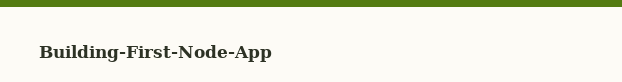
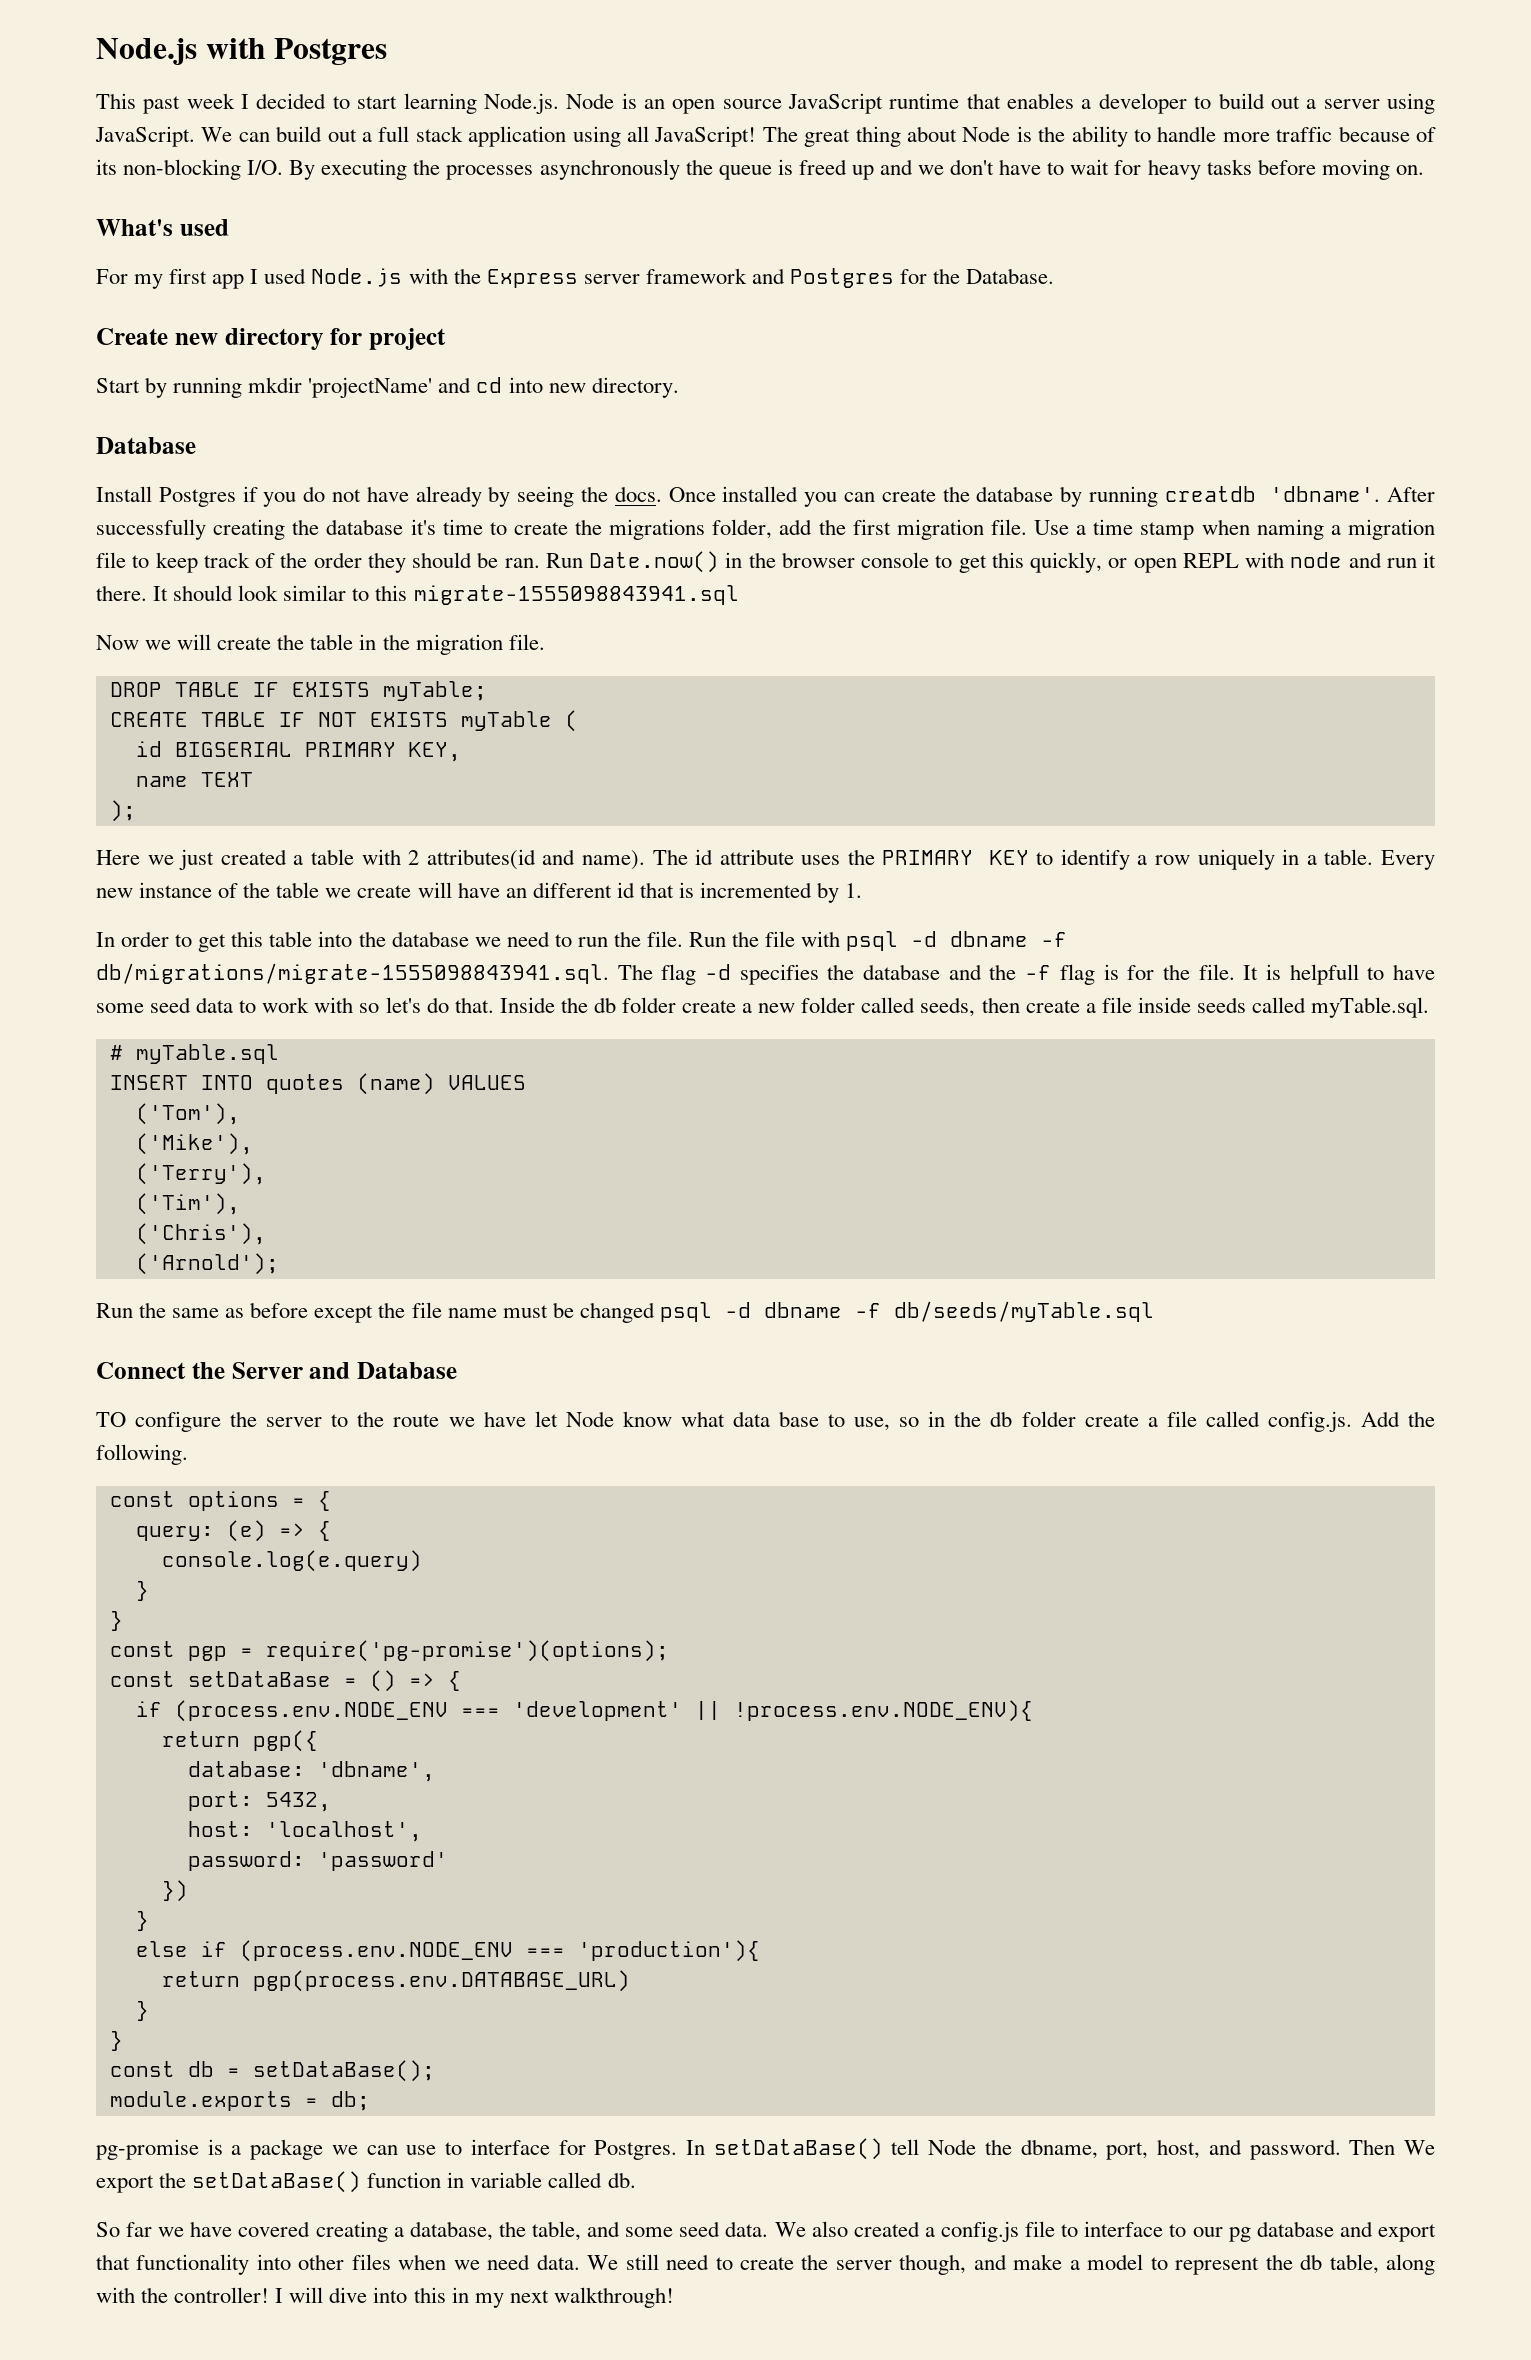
- Building-First-Node-App
+ Node.js with Postgres
+ This past week I decided to start learning Node.js. Node is an open source JavaScript runtime that enables a developer to build out a server using JavaScript. We can build out a full stack application using all JavaScript! The great thing about Node is the ability to handle more traffic because of its non-blocking I/O. By executing the processes asynchronously the queue is freed up and we don't have to wait for heavy tasks before moving on.
+ What's used
+ For my first app I used Node.js with the Express server framework and Postgres for the Database.
+ Create new directory for project
+ Start by running mkdir 'projectName' and cd into new directory.
+ Database
+ Install Postgres if you do not have already by seeing the docs. Once installed you can create the database by running creatdb 'dbname'. After successfully creating the database it's time to create the migrations folder, add the first migration file. Use a time stamp when naming a migration file to keep track of the order they should be ran. Run Date.now() in the browser console to get this quickly, or open REPL with node and run it there. It should look similar to this migrate-1555098843941.sql
+ Now we will create the table in the migration file.
+ DROP TABLE IF EXISTS myTable;
+ CREATE TABLE IF NOT EXISTS myTable (
+ id BIGSERIAL PRIMARY KEY,
+ name TEXT
+ );
+ Here we just created a table with 2 attributes(id and name). The id attribute uses the PRIMARY KEY to identify a row uniquely in a table. Every new instance of the table we create will have an different id that is incremented by 1.
+ In order to get this table into the database we need to run the file. Run the file with psql -d dbname -f db/migrations/migrate-1555098843941.sql. The flag -d specifies the database and the -f flag is for the file. It is helpfull to have some seed data to work with so let's do that. Inside the db folder create a new folder called seeds, then create a file inside seeds called myTable.sql.
+ # myTable.sql
+ INSERT INTO quotes (name) VALUES
+ ('Tom'),
+ ('Mike'),
+ ('Terry'),
+ ('Tim'),
+ ('Chris'),
+ ('Arnold');
+ Run the same as before except the file name must be changed psql -d dbname -f db/seeds/myTable.sql
+ Connect the Server and Database
+ TO configure the server to the route we have let Node know what data base to use, so in the db folder create a file called config.js. Add the following.
+ const options = {
+ query: (e) => {
+ console.log(e.query)
+ }
+ }
+ const pgp = require('pg-promise')(options);
+ const setDataBase = () => {
+ if (process.env.NODE_ENV === 'development' || !process.env.NODE_ENV){
+ return pgp({
+ database: 'dbname',
+ port: 5432,
+ host: 'localhost',
+ password: 'password'
+ })
+ }
+ else if (process.env.NODE_ENV === 'production'){
+ return pgp(process.env.DATABASE_URL)
+ }
+ }
+ const db = setDataBase();
+ module.exports = db;
+ pg-promise is a package we can use to interface for Postgres. In setDataBase() tell Node the dbname, port, host, and password. Then We export the setDataBase() function in variable called db.
+ So far we have covered creating a database, the table, and some seed data. We also created a config.js file to interface to our pg database and export that functionality into other files when we need data. We still need to create the server though, and make a model to represent the db table, along with the controller! I will dive into this in my next walkthrough!

